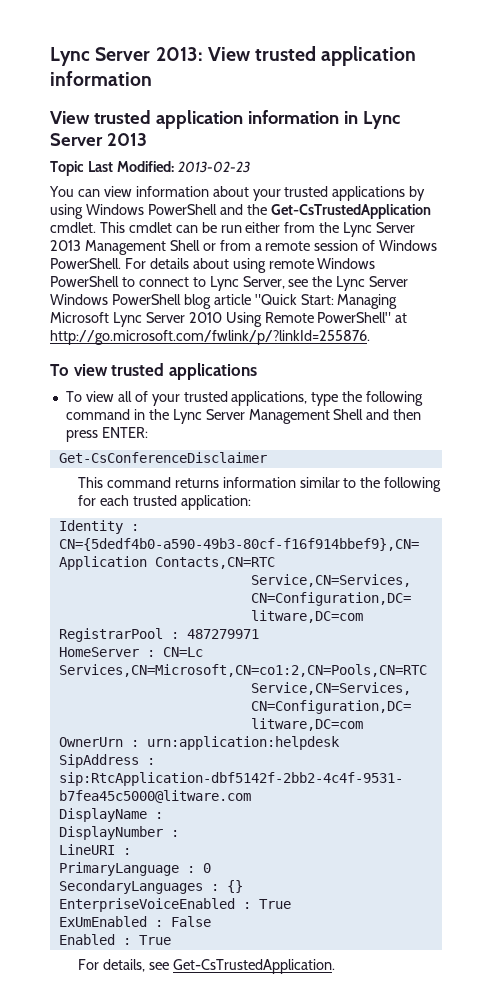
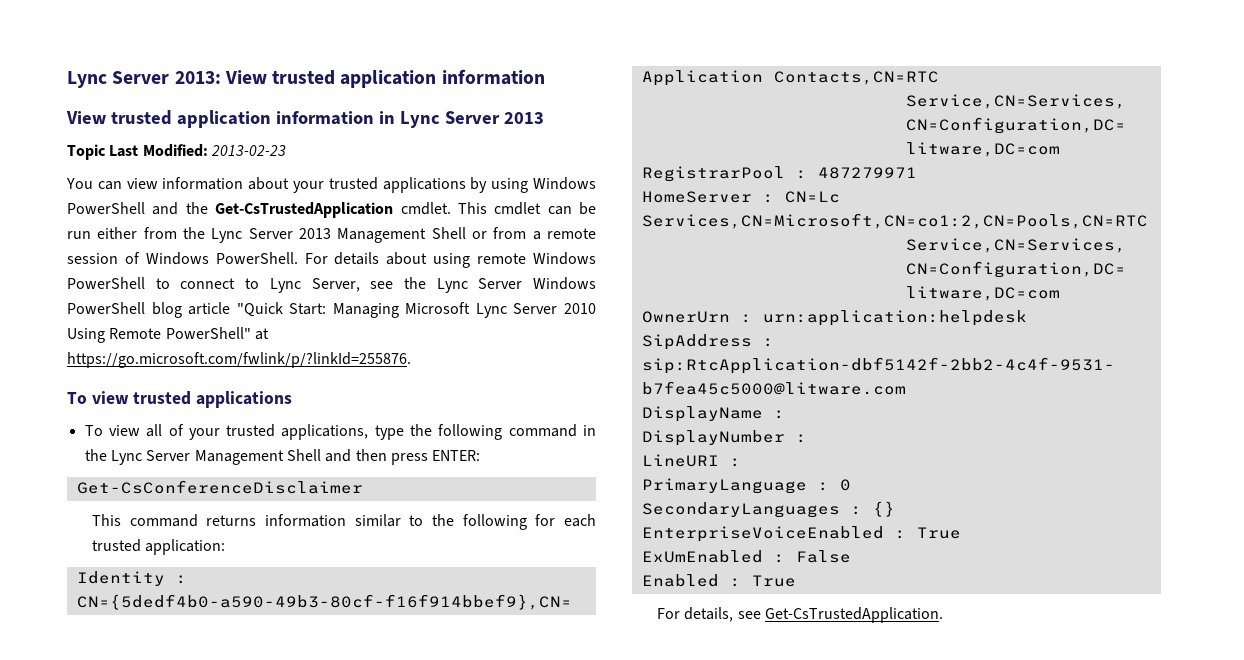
- For details about using remote Windows PowerShell to connect to Lync Server, see the Lync Server Windows PowerShell blog article "Quick Start: Managing Microsoft Lync Server 2010 Using Remote PowerShell" at http://go.microsoft.com/fwlink/p/?linkId=255876.
+ For details about using remote Windows PowerShell to connect to Lync Server, see the Lync Server Windows PowerShell blog article "Quick Start: Managing Microsoft Lync Server 2010 Using Remote PowerShell" at https://go.microsoft.com/fwlink/p/?linkId=255876.

